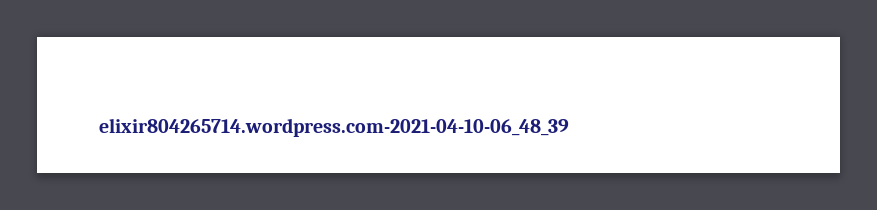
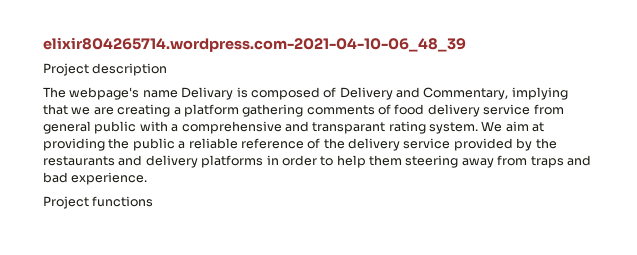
+ Project description
+ The webpage's name Delivary is composed of Delivery and Commentary, implying that we are creating a platform gathering comments of food delivery service from general public with a comprehensive and transparant rating system. We aim at providing the public a reliable reference of the delivery service provided by the restaurants and delivery platforms in order to help them steering away from traps and bad experience.
+ Project functions

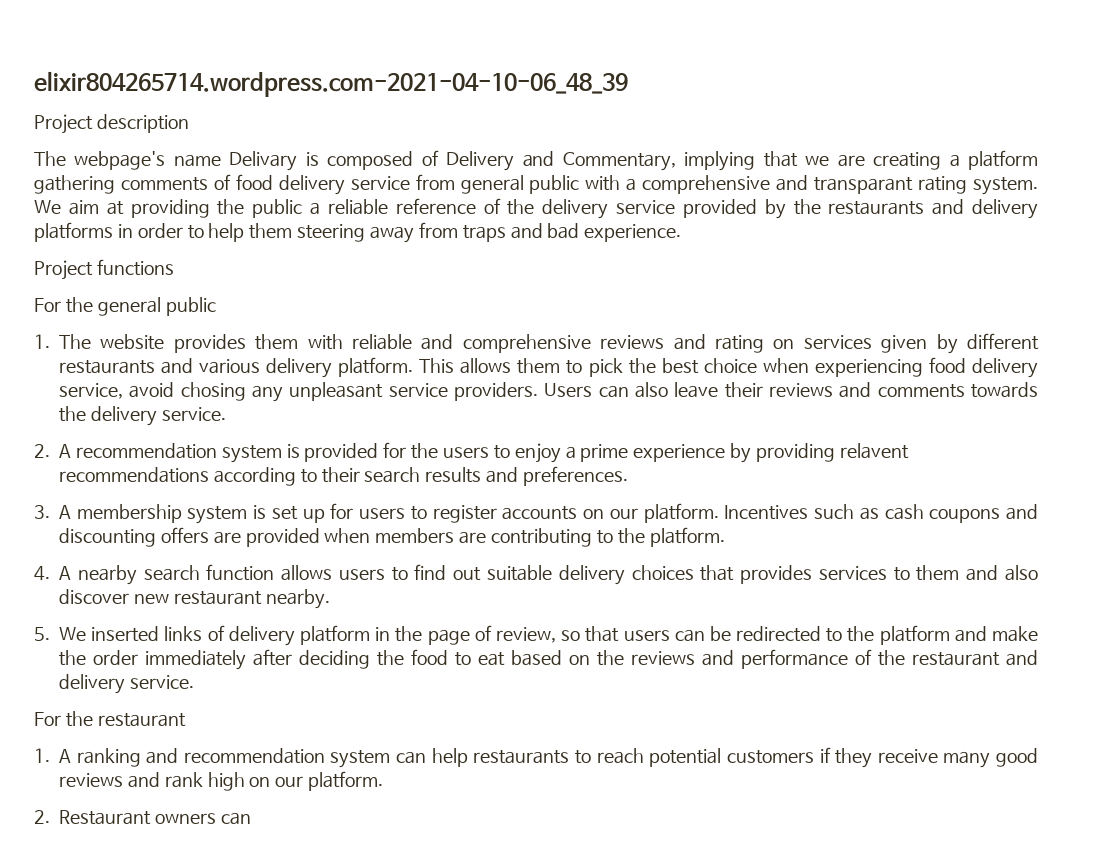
+ For the general public
+ 1. The website provides them with reliable and comprehensive reviews and rating on services given by different restaurants and various delivery platform. This allows them to pick the best choice when experiencing food delivery service, avoid chosing any unpleasant service providers. Users can also leave their reviews and comments towards the delivery service.
+ 2. A recommendation system is provided for the users to enjoy a prime experience by providing relavent recommendations according to their search results and preferences.
+ 3. A membership system is set up for users to register accounts on our platform. Incentives such as cash coupons and discounting offers are provided when members are contributing to the platform.
+ 4. A nearby search function allows users to find out suitable delivery choices that provides services to them and also discover new restaurant nearby.
+ 5. We inserted links of delivery platform in the page of review, so that users can be redirected to the platform and make the order immediately after deciding the food to eat based on the reviews and performance of the restaurant and delivery service.
+ For the restaurant
+ 1. A ranking and recommendation system can help restaurants to reach potential customers if they receive many good reviews and rank high on our platform.
+ 2. Restaurant owners can

